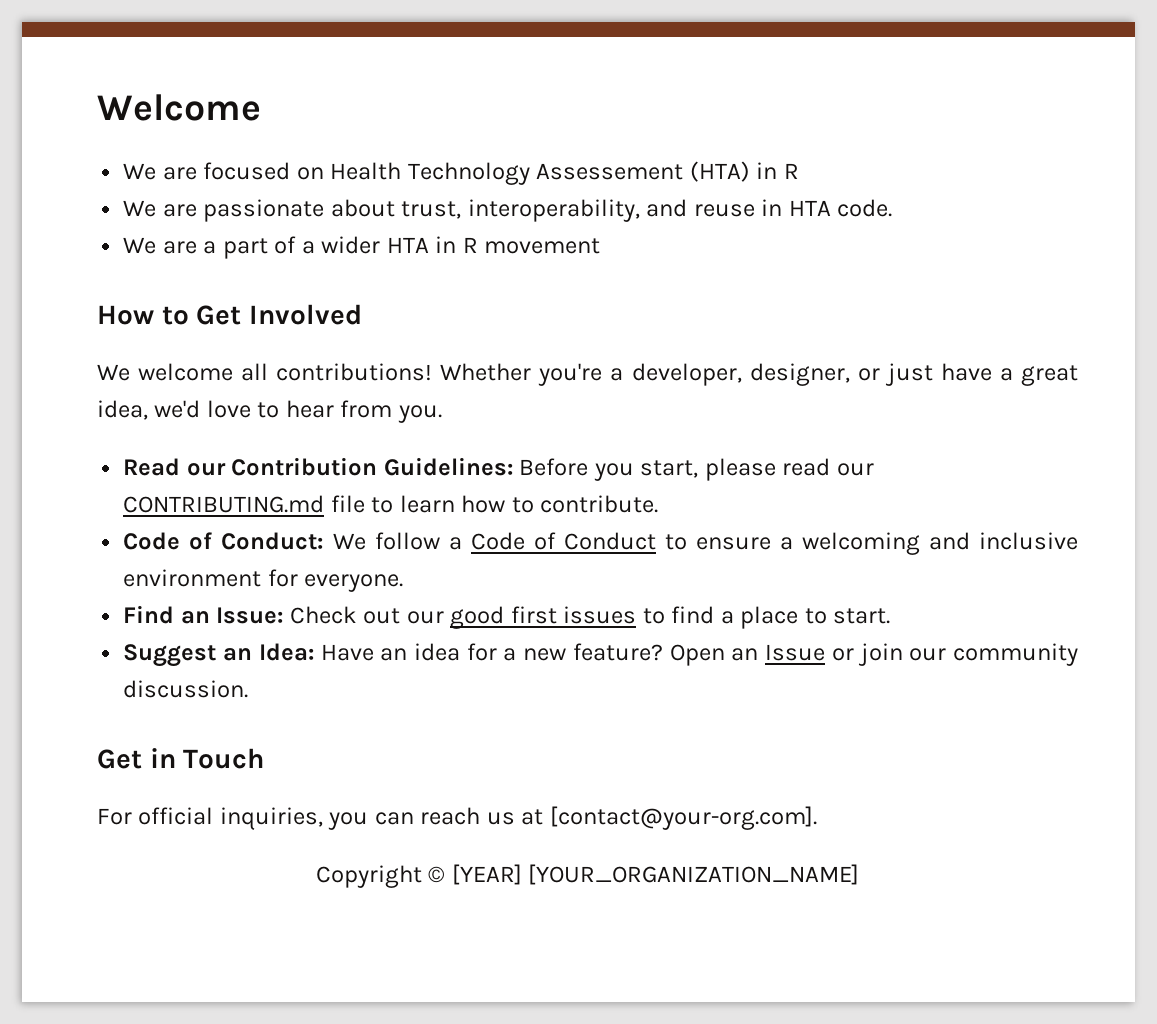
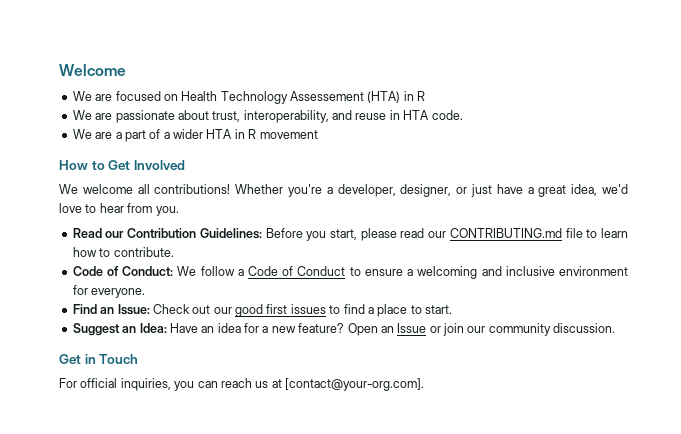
- Copyright © [YEAR] [YOUR_ORGANIZATION_NAME]

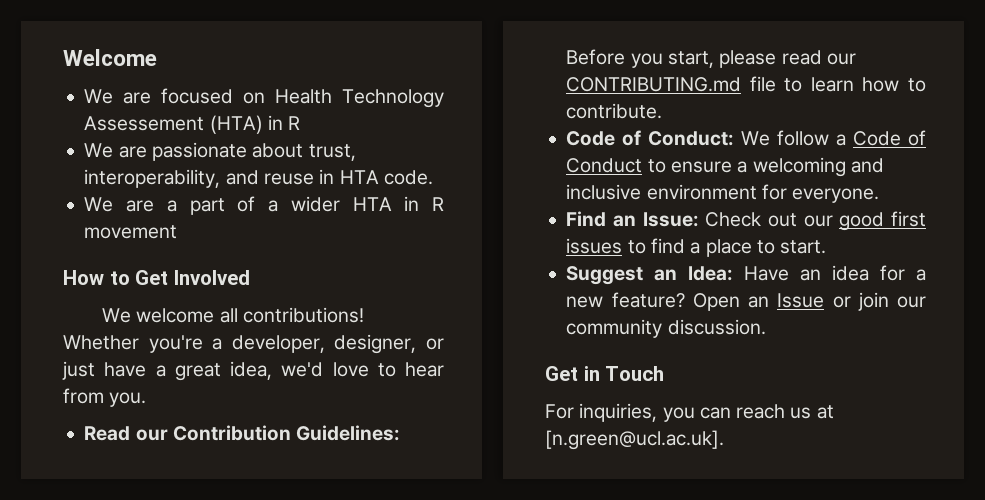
- For official inquiries, you can reach us at [contact@your-org.com].
+ For inquiries, you can reach us at [n.green@ucl.ac.uk].

